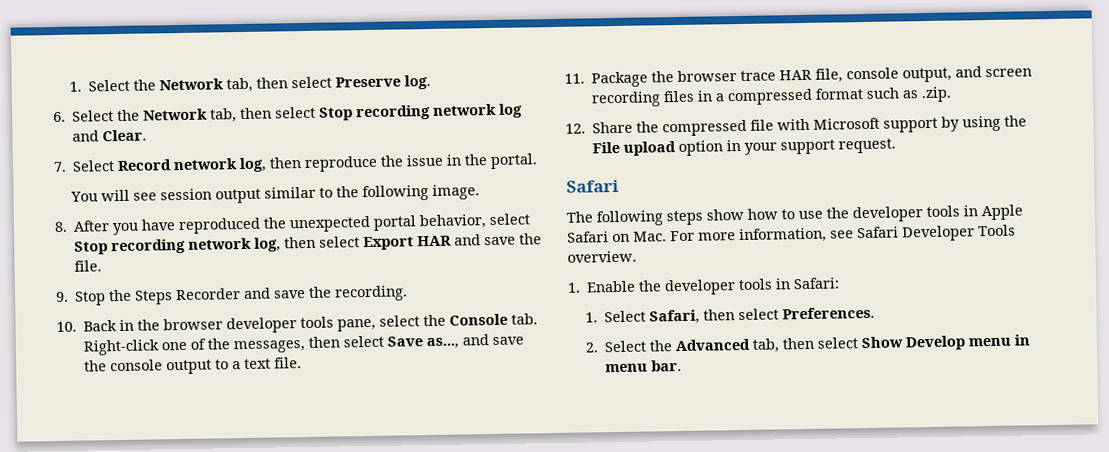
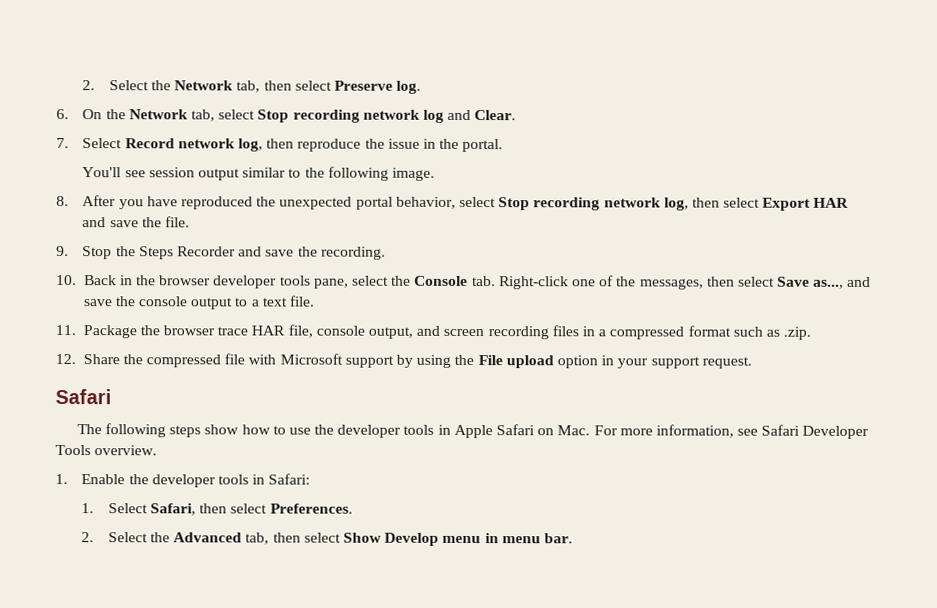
- 1. Select the Network tab, then select Preserve log.
+ 2. Select the Network tab, then select Preserve log.
- 6. Select the Network tab, then select Stop recording network log and Clear.
+ 6. On the Network tab, select Stop recording network log and Clear.
- You will see session output similar to the following image.
+ You'll see session output similar to the following image.

